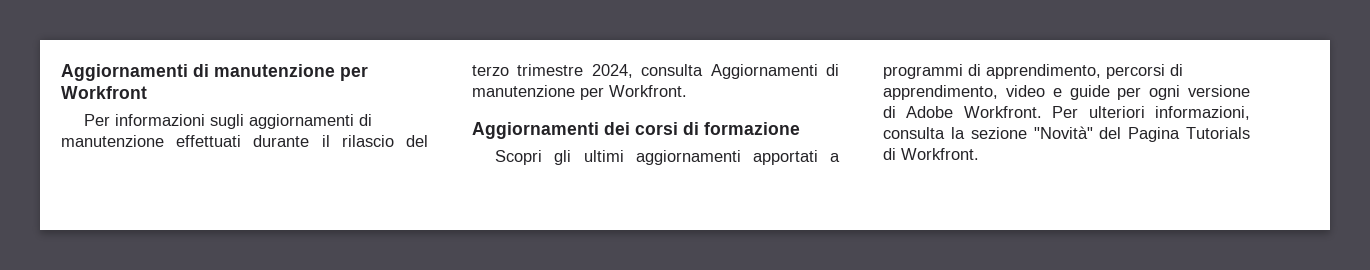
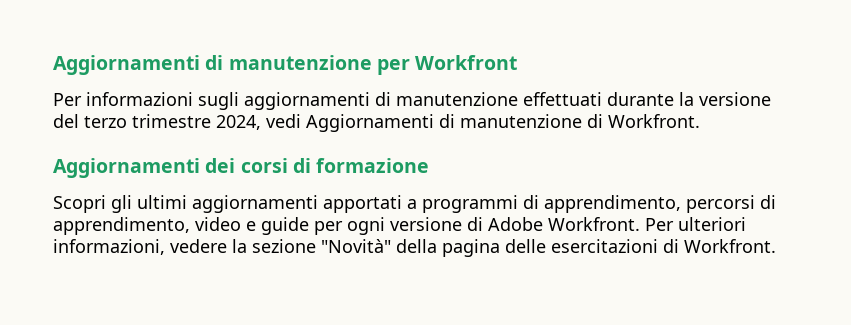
- Per informazioni sugli aggiornamenti di manutenzione effettuati durante il rilascio del terzo trimestre 2024, consulta Aggiornamenti di manutenzione per Workfront.
+ Per informazioni sugli aggiornamenti di manutenzione effettuati durante la versione del terzo trimestre 2024, vedi Aggiornamenti di manutenzione di Workfront.
- Per ulteriori informazioni, consulta la sezione "Novità" del Pagina Tutorials di Workfront.
+ Per ulteriori informazioni, vedere la sezione "Novità" della pagina delle esercitazioni di Workfront.

